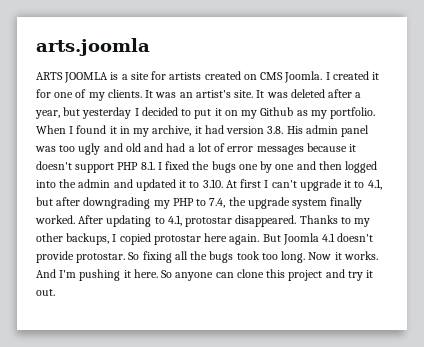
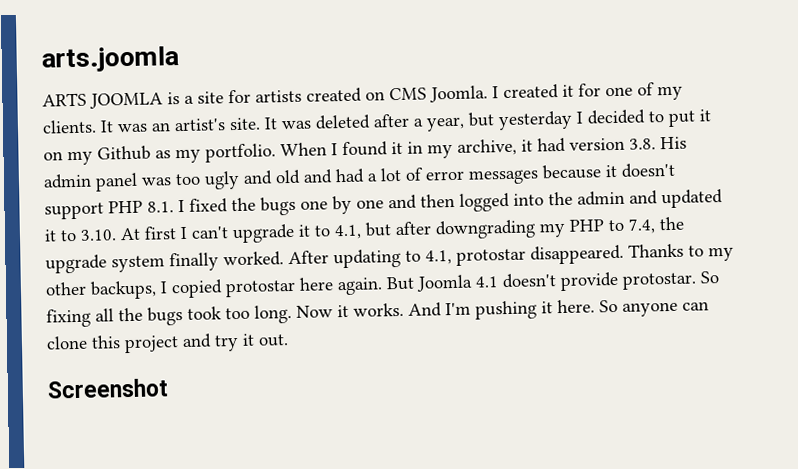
+ Screenshot

